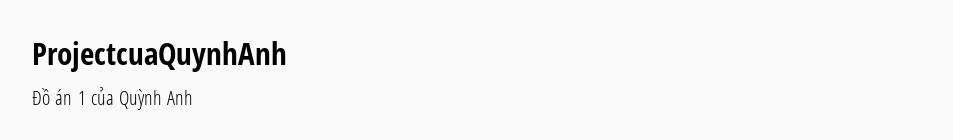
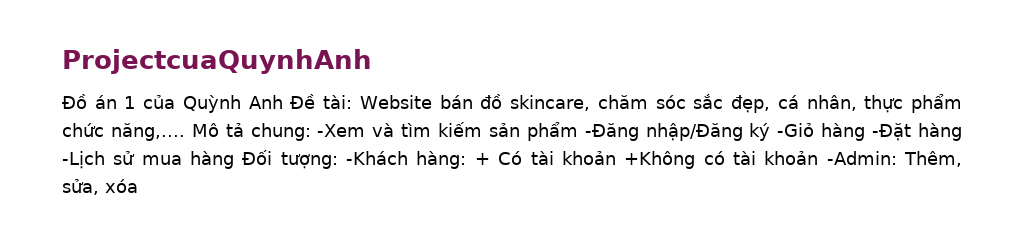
- Đồ án 1 của Quỳnh Anh
+ Đồ án 1 của Quỳnh Anh Đề tài: Website bán đồ skincare, chăm sóc sắc đẹp, cá nhân, thực phẩm chức năng,.... Mô tả chung: -Xem và tìm kiếm sản phẩm -Đăng nhập/Đăng ký -Giỏ hàng -Đặt hàng -Lịch sử mua hàng Đối tượng: -Khách hàng: + Có tài khoản +Không có tài khoản -Admin: Thêm, sửa, xóa

